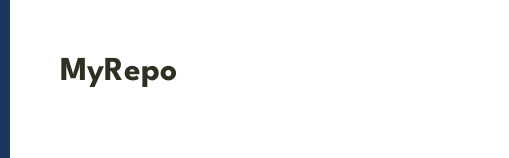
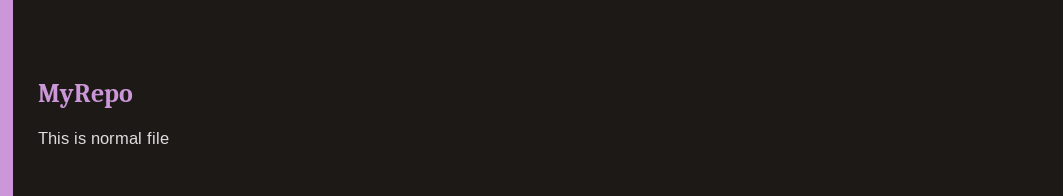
+ This is normal file

